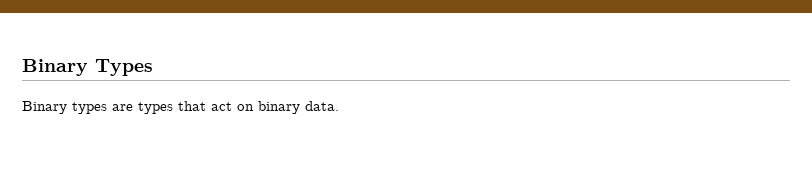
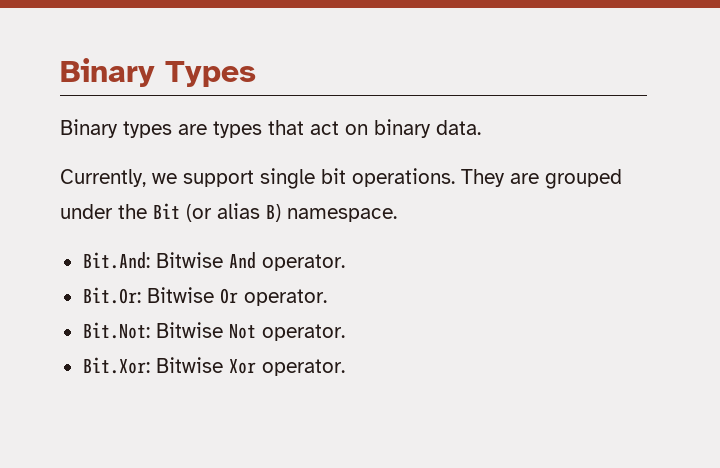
+ Currently, we support single bit operations. They are grouped under the Bit (or alias B) namespace.
+ Bit.And: Bitwise And operator.
+ Bit.Or: Bitwise Or operator.
+ Bit.Not: Bitwise Not operator.
+ Bit.Xor: Bitwise Xor operator.

